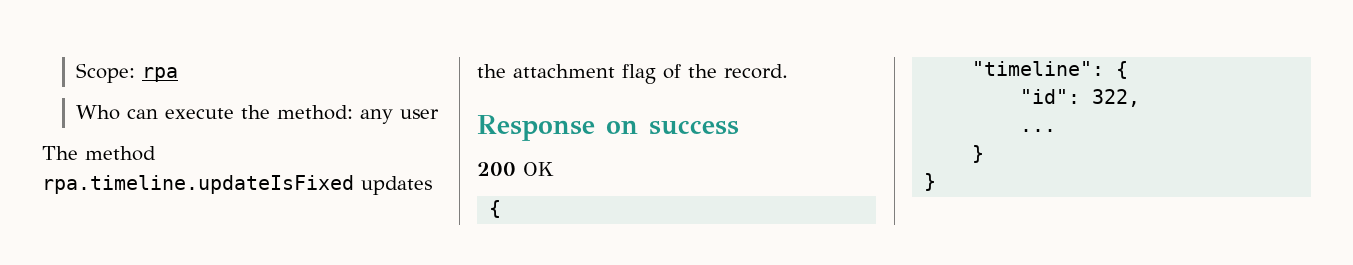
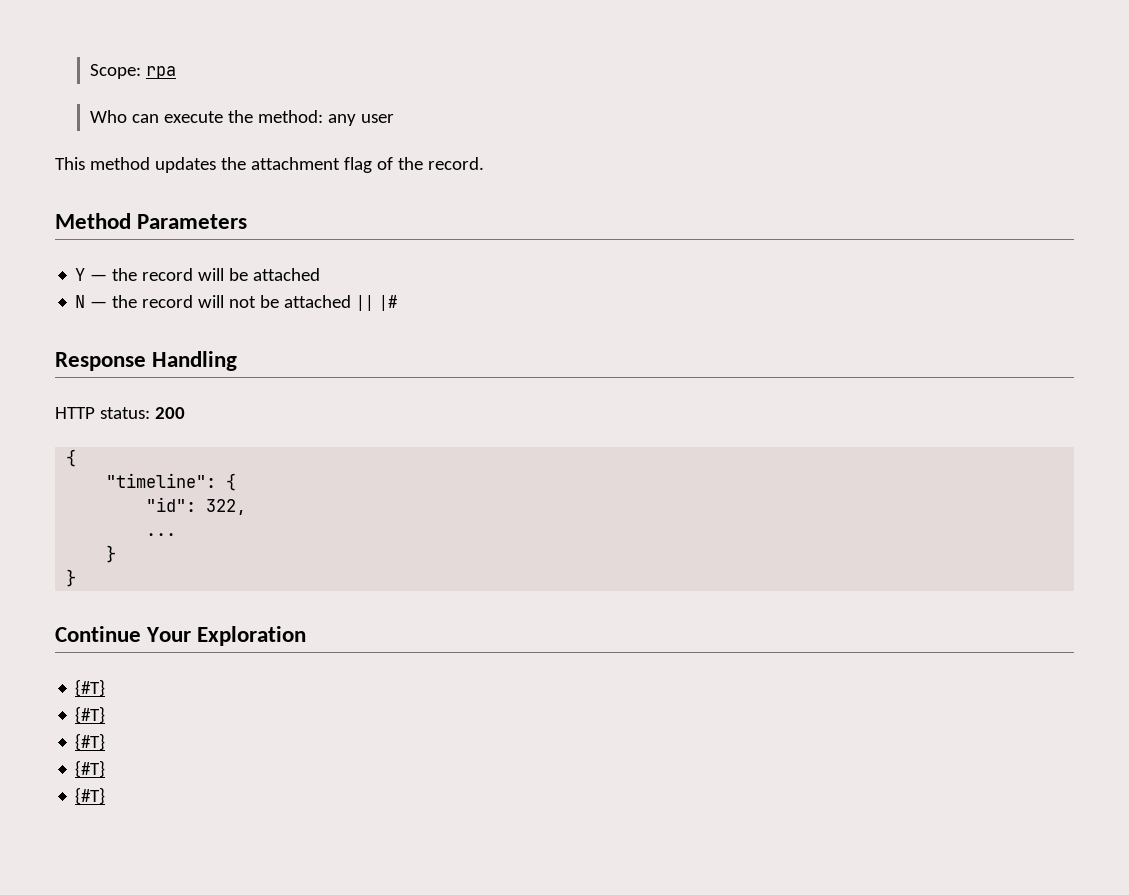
- The method rpa.timeline.updateIsFixed updates the attachment flag of the record.
+ This method updates the attachment flag of the record.
- Response on success
- 200 OK
+ Method Parameters
+ Y — the record will be attached
+ N — the record will not be attached || |#
+ Response Handling
+ HTTP status: 200
+ Continue Your Exploration
+ {#T}
+ {#T}
+ {#T}
+ {#T}
+ {#T}

